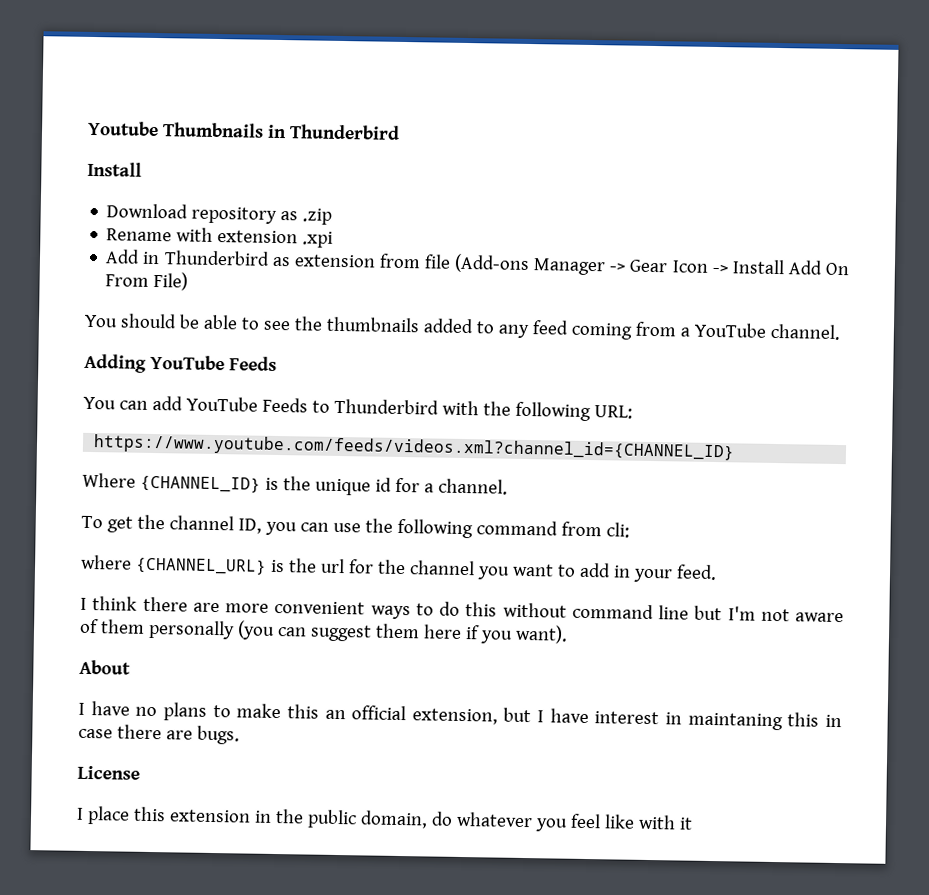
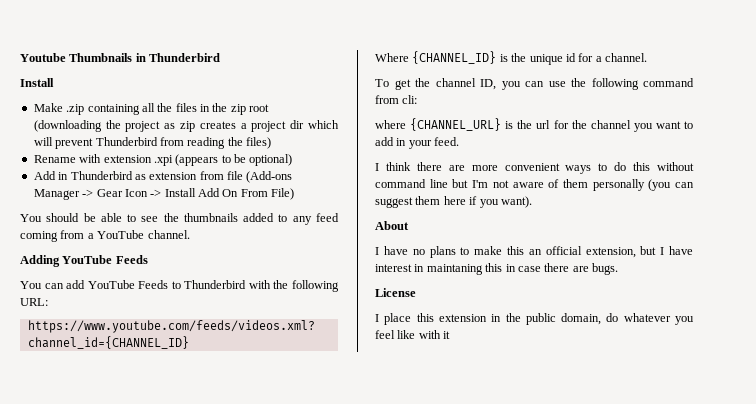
- Download repository as .zip
+ Make .zip containing all the files in the zip root (downloading the project as zip creates a project dir which will prevent Thunderbird from reading the files)
- Rename with extension .xpi
+ Rename with extension .xpi (appears to be optional)

